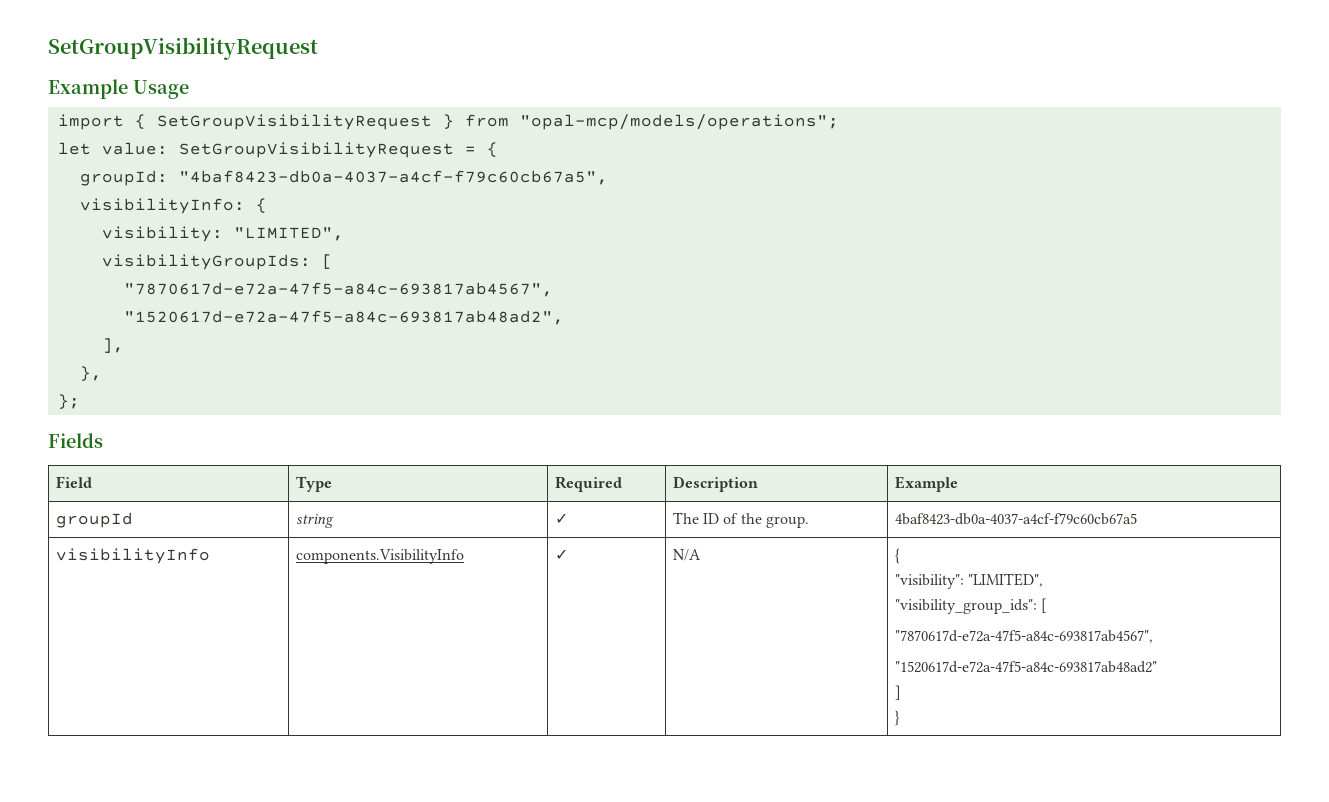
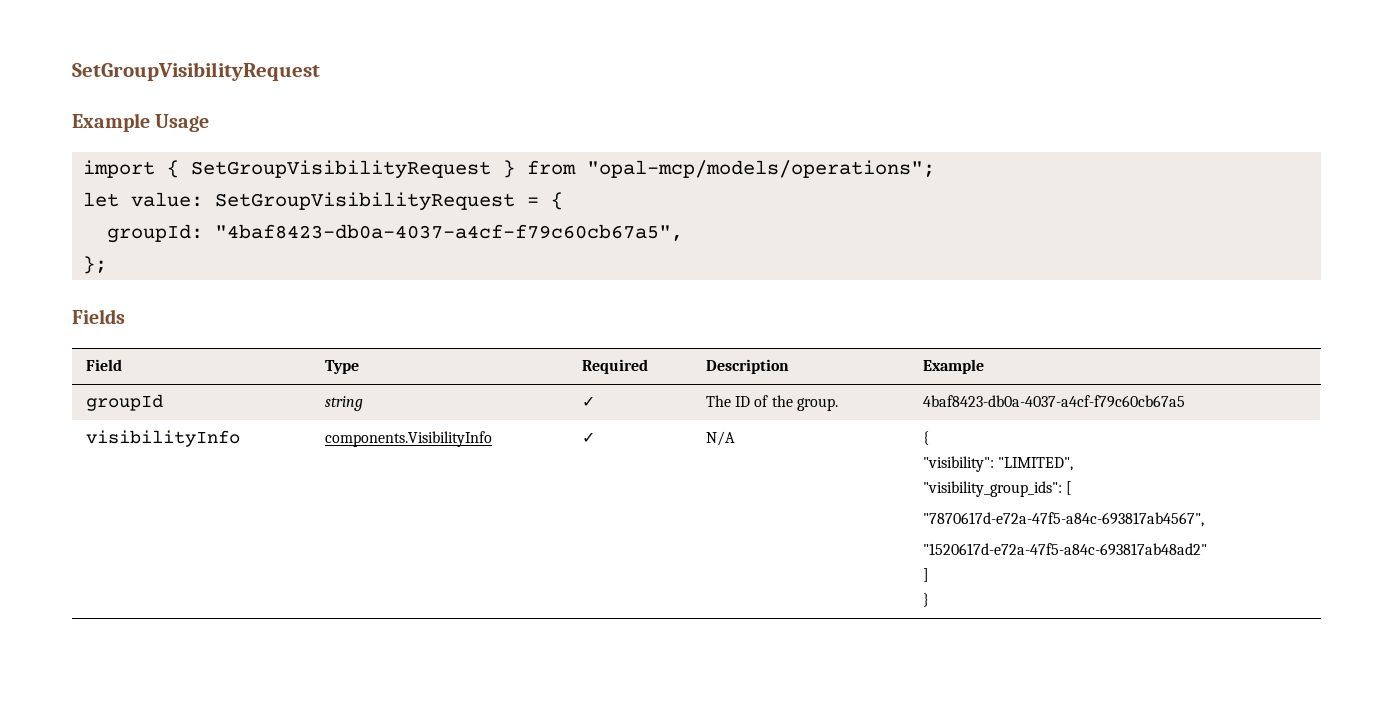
- visibilityInfo: {
- visibility: "LIMITED",
- visibilityGroupIds: [
- "7870617d-e72a-47f5-a84c-693817ab4567",
- "1520617d-e72a-47f5-a84c-693817ab48ad2",
- ],
- },

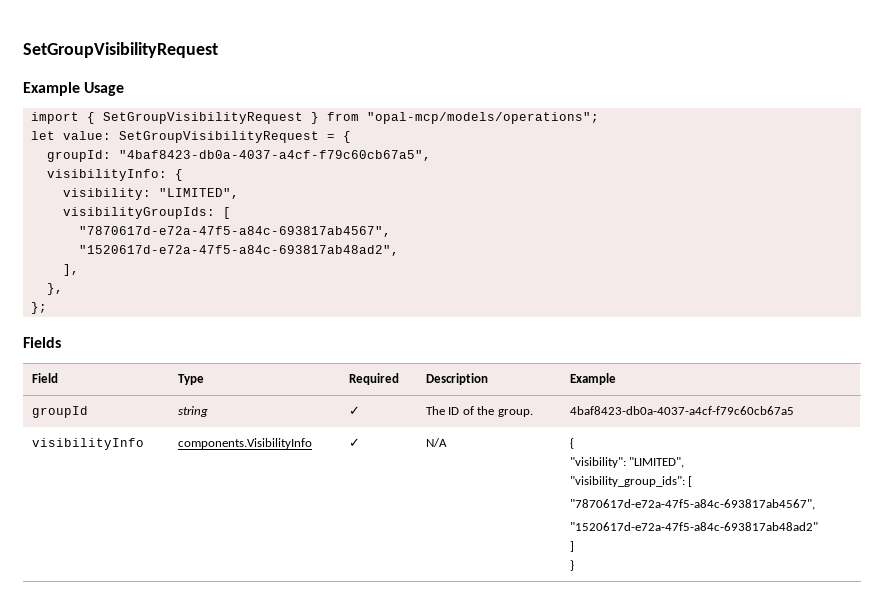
+ visibilityInfo: {
+ visibility: "LIMITED",
+ visibilityGroupIds: [
+ "7870617d-e72a-47f5-a84c-693817ab4567",
+ "1520617d-e72a-47f5-a84c-693817ab48ad2",
+ ],
+ },

